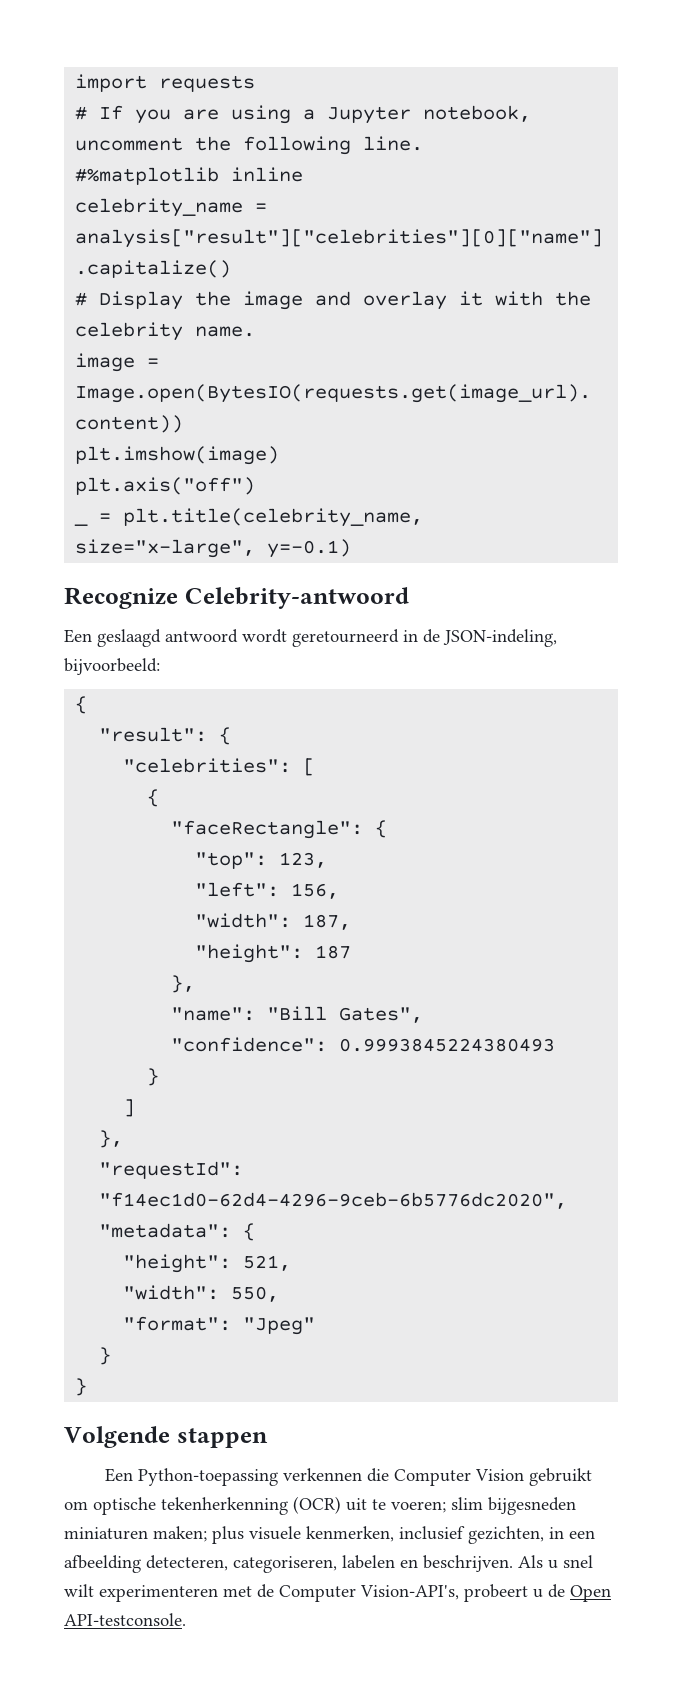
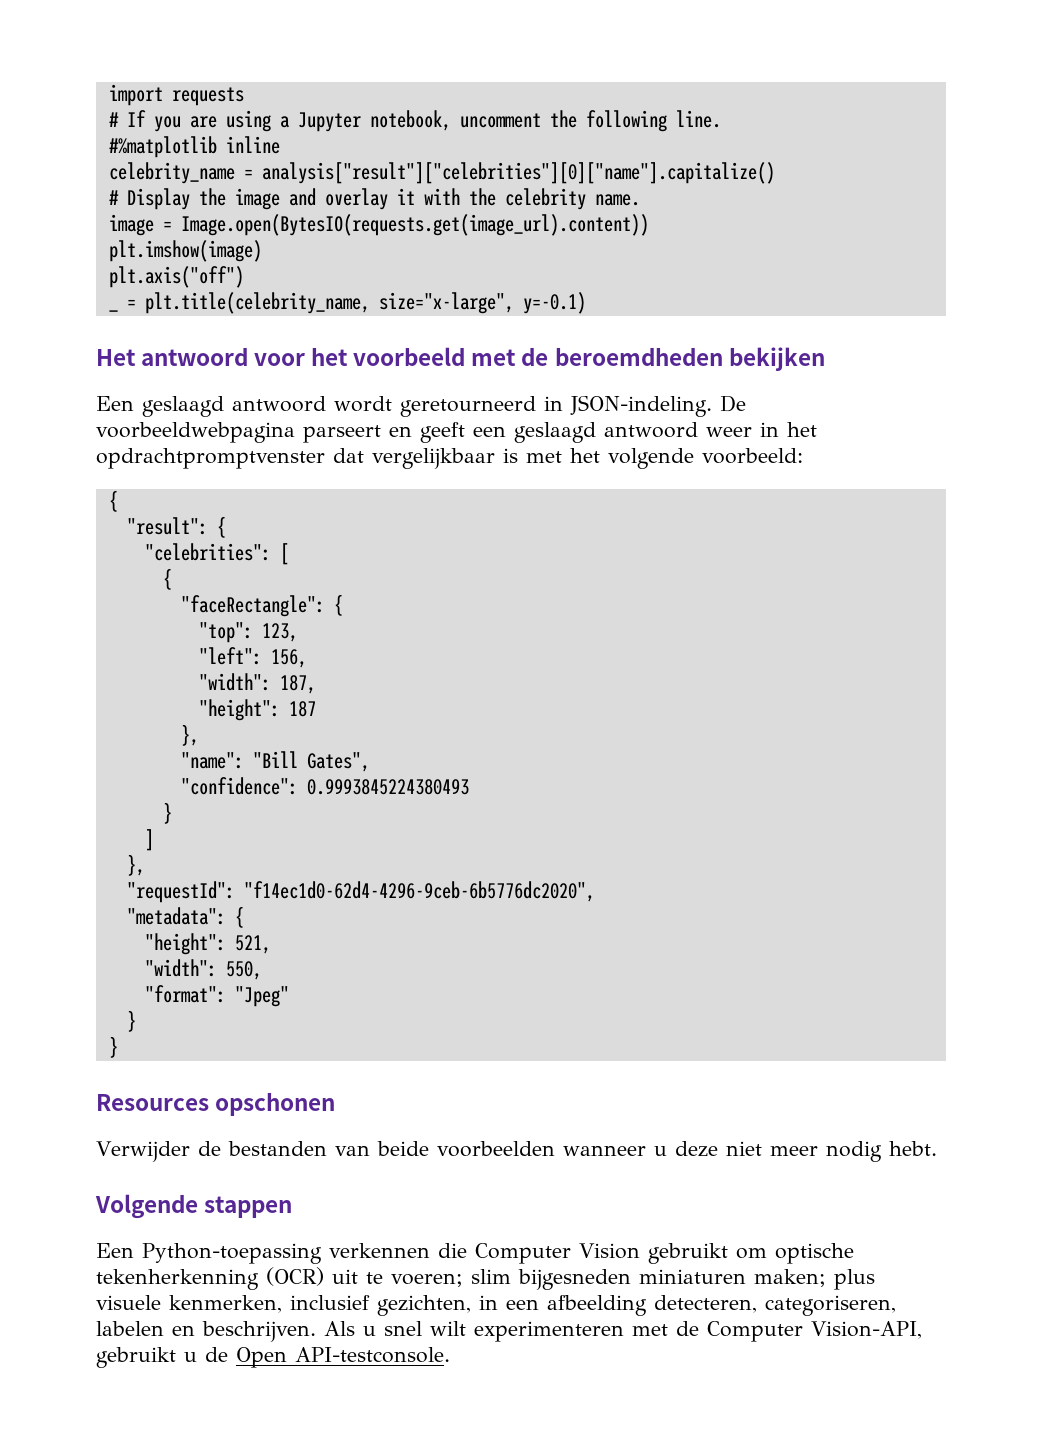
- Recognize Celebrity-antwoord
+ Het antwoord voor het voorbeeld met de beroemdheden bekijken
- Een geslaagd antwoord wordt geretourneerd in de JSON-indeling, bijvoorbeeld:
+ Een geslaagd antwoord wordt geretourneerd in JSON-indeling. De voorbeeldwebpagina parseert en geeft een geslaagd antwoord weer in het opdrachtpromptvenster dat vergelijkbaar is met het volgende voorbeeld:
+ Resources opschonen
+ Verwijder de bestanden van beide voorbeelden wanneer u deze niet meer nodig hebt.
- Als u snel wilt experimenteren met de Computer Vision-API's, probeert u de Open API-testconsole.
+ Als u snel wilt experimenteren met de Computer Vision-API, gebruikt u de Open API-testconsole.

